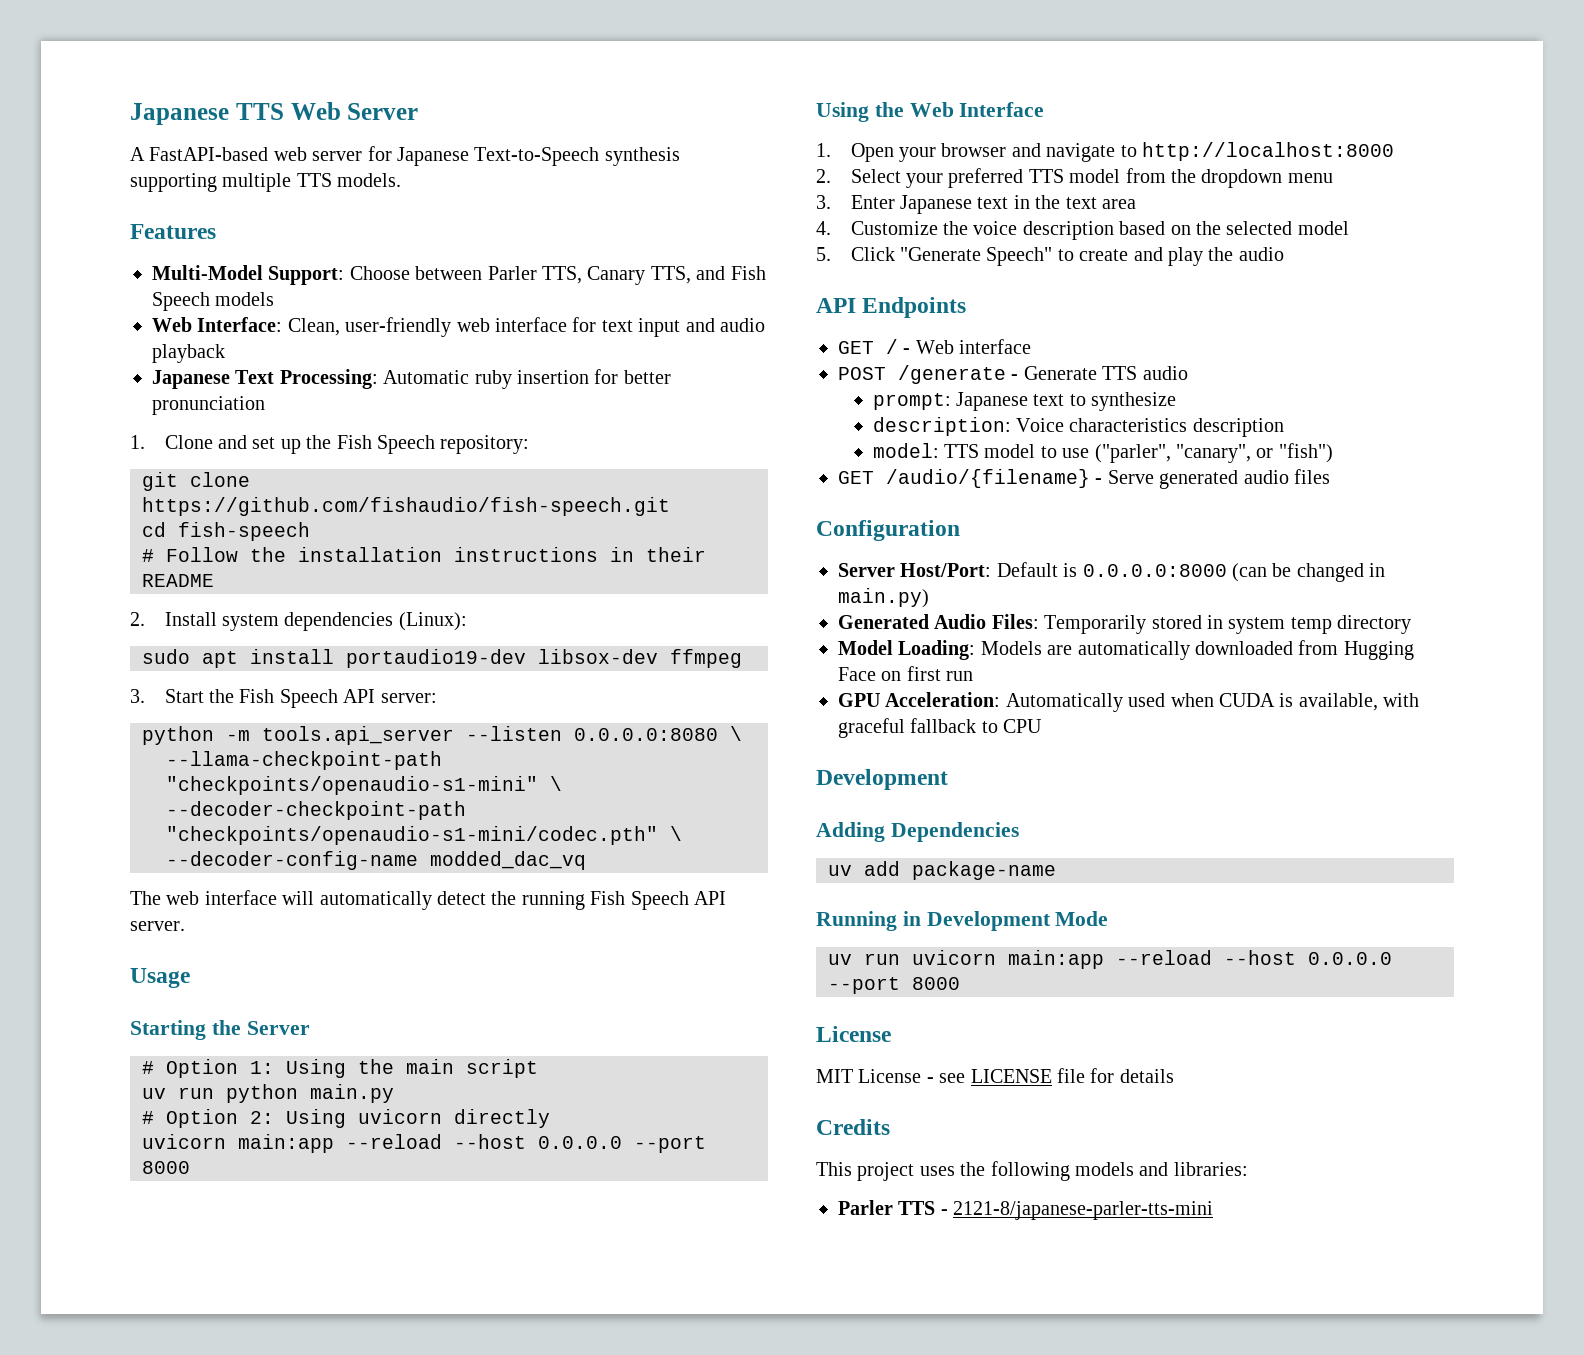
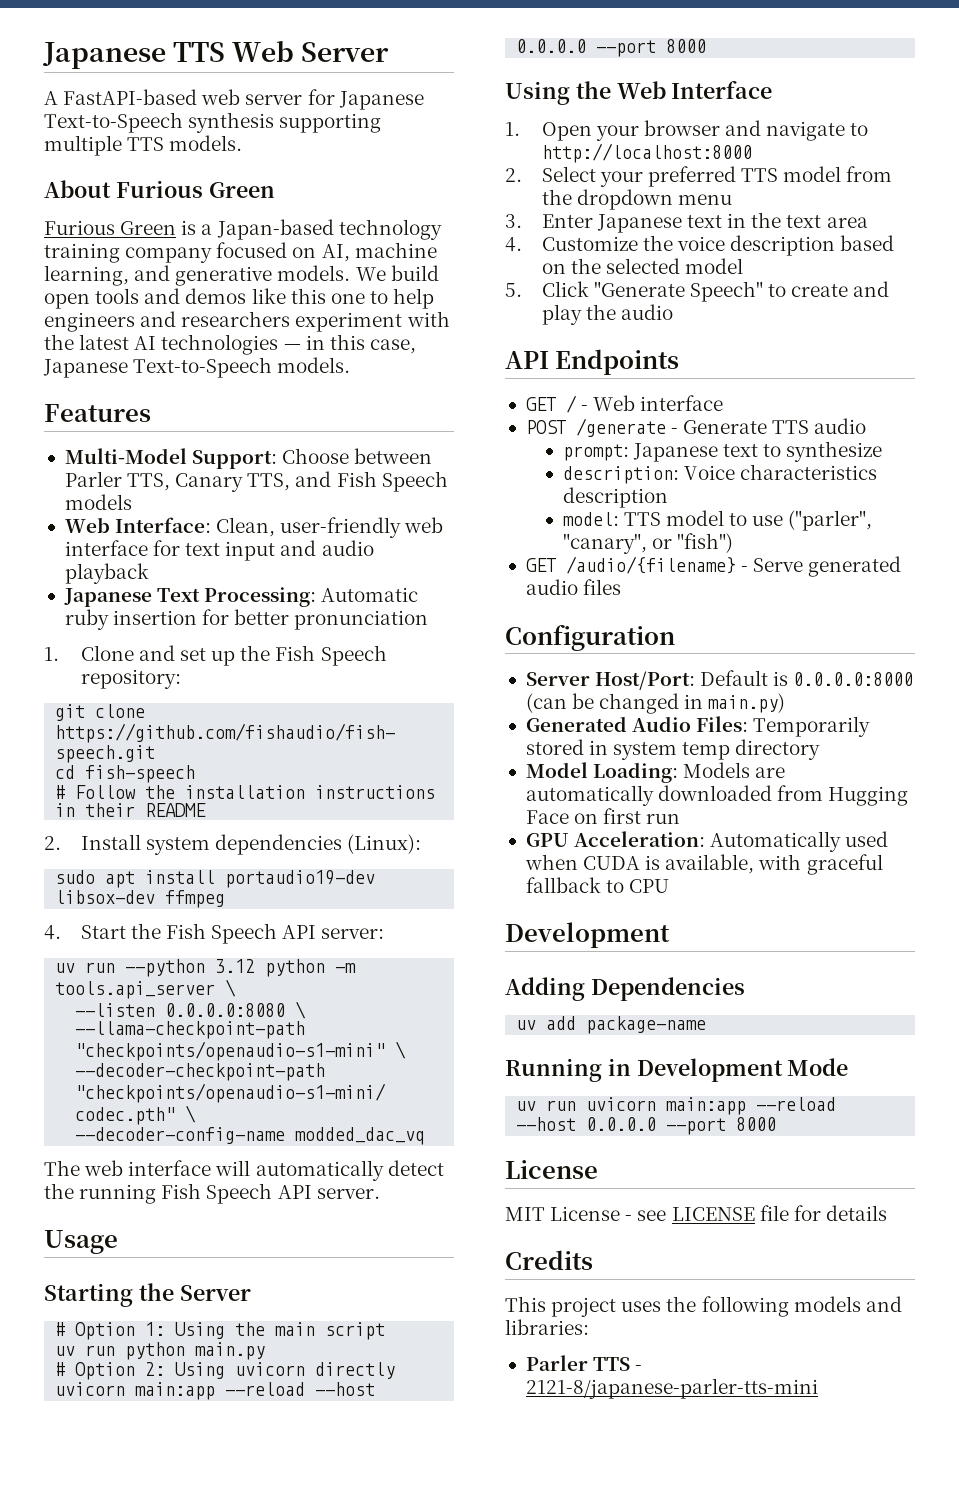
+ About Furious Green
+ Furious Green is a Japan-based technology training company focused on AI, machine learning, and generative models. We build open tools and demos like this one to help engineers and researchers experiment with the latest AI technologies — in this case, Japanese Text-to-Speech models.
- 3. Start the Fish Speech API server:
+ 4. Start the Fish Speech API server:
- python -m tools.api_server --listen 0.0.0.0:8080 \
+ uv run --python 3.12 python -m tools.api_server \
+ --listen 0.0.0.0:8080 \

